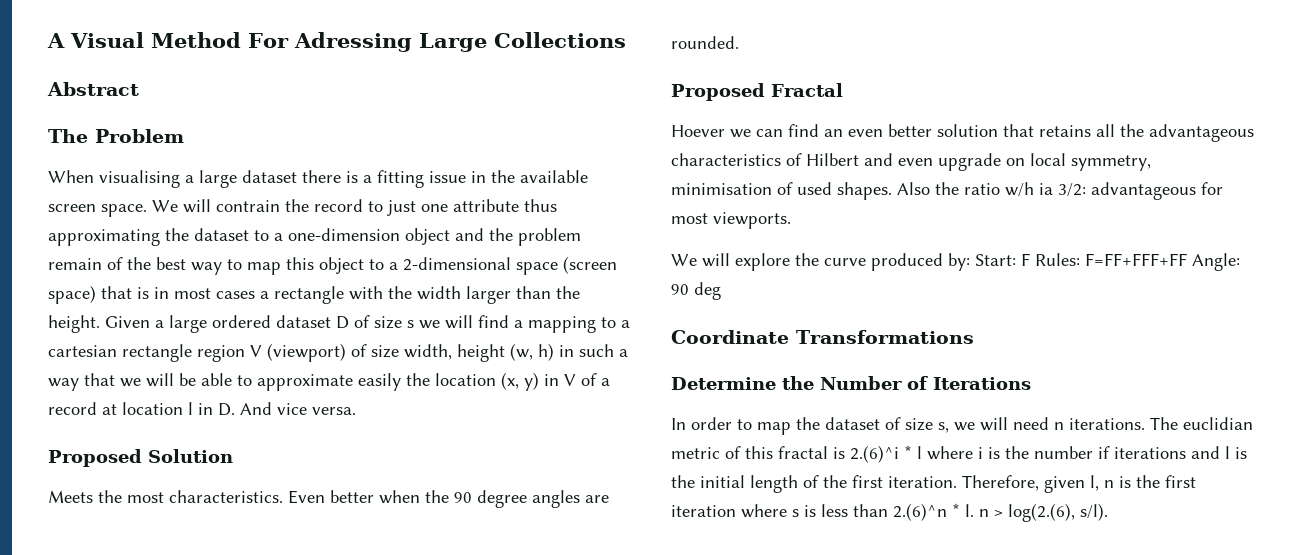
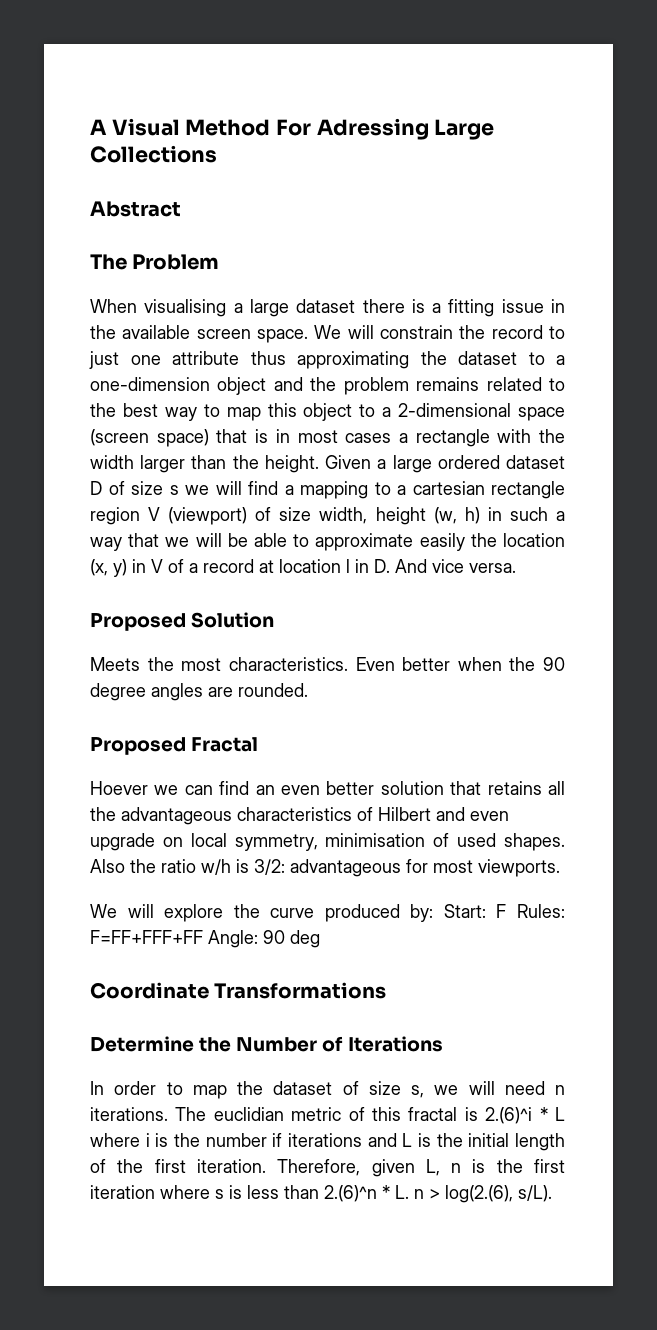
- We will contrain the record to just one attribute thus approximating the dataset to a one-dimension object and the problem remain of the best way to map this object to a 2-dimensional space (screen space) that is in most cases a rectangle with the width larger than the height.
+ We will constrain the record to just one attribute thus approximating the dataset to a one-dimension object and the problem remains related to the best way to map this object to a 2-dimensional space (screen space) that is in most cases a rectangle with the width larger than the height.
- Also the ratio w/h ia 3/2: advantageous for most viewports.
+ Also the ratio w/h is 3/2: advantageous for most viewports.
- The euclidian metric of this fractal is 2.(6)^i * l where i is the number if iterations and l is the initial length of the first iteration.
+ The euclidian metric of this fractal is 2.(6)^i * L where i is the number if iterations and L is the initial length of the first iteration.
- Therefore, given l, n is the first iteration where s is less than 2.(6)^n * l. n > log(2.(6), s/l).
+ Therefore, given L, n is the first iteration where s is less than 2.(6)^n * L. n > log(2.(6), s/L).

